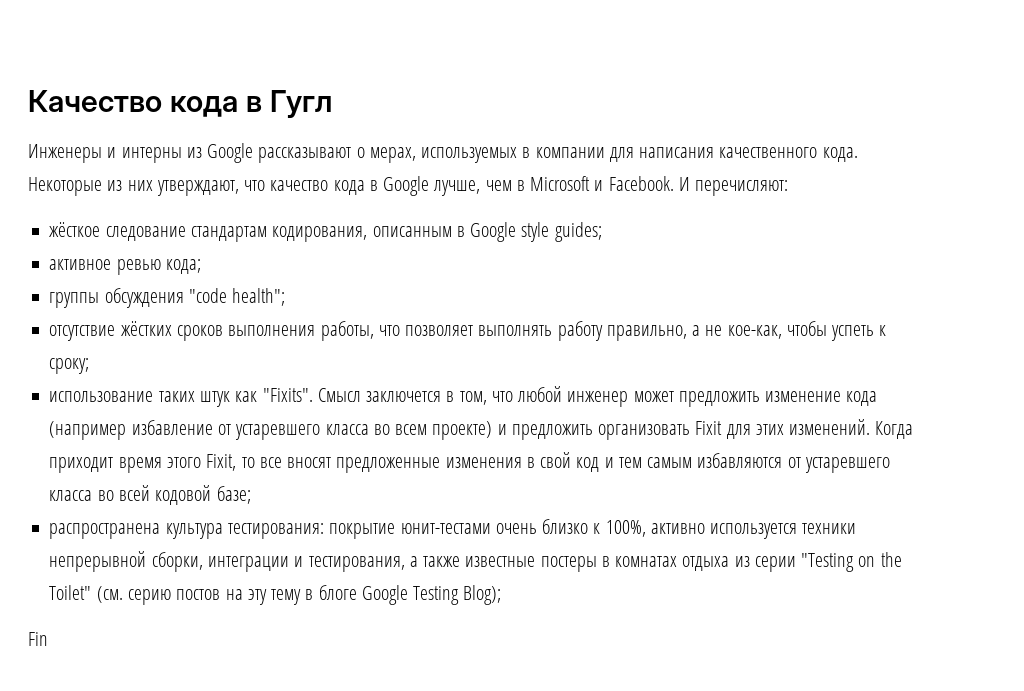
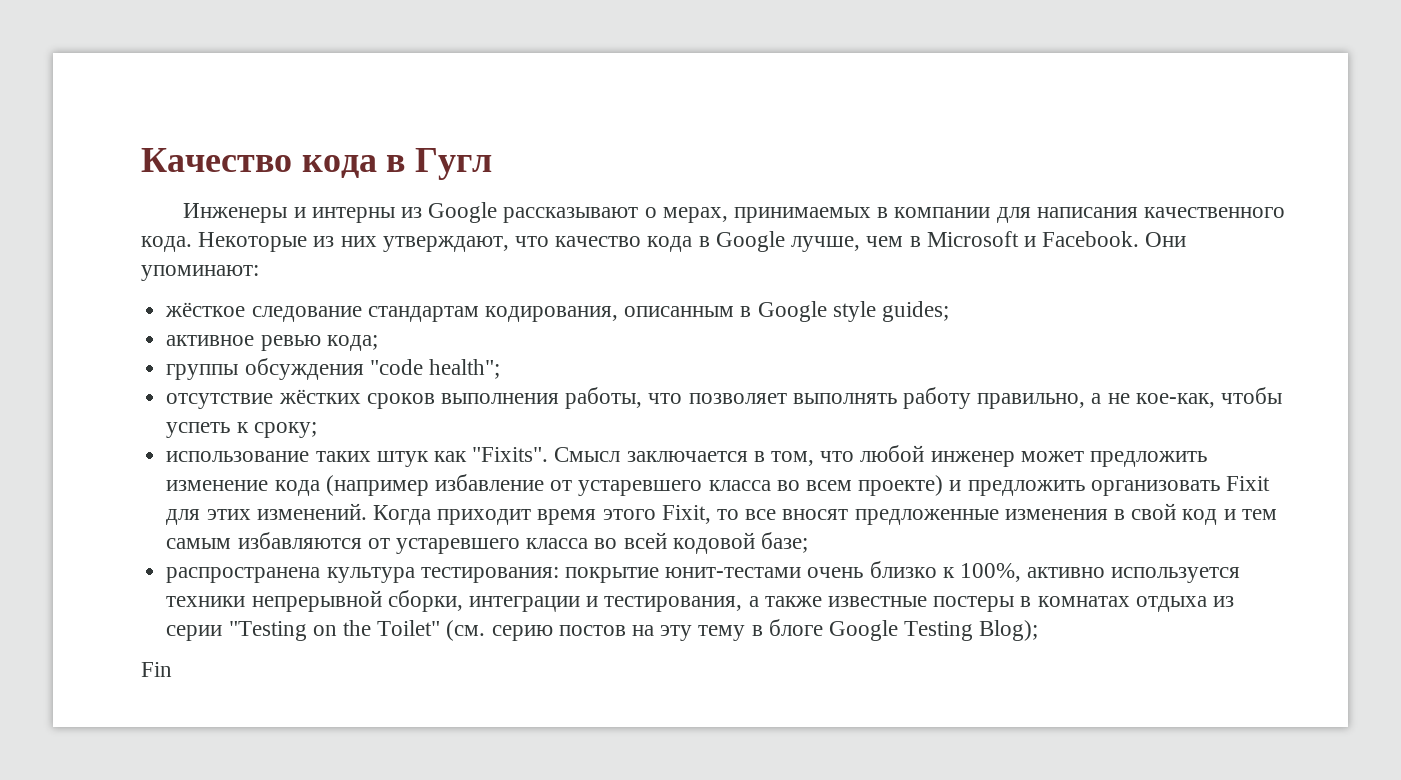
- Инженеры и интерны из Google рассказывают о мерах, используемых в компании для написания качественного кода.
+ Инженеры и интерны из Google рассказывают о мерах, принимаемых в компании для написания качественного кода.
- И перечисляют:
+ Они упоминают:
- Смысл заключется в том, что любой инженер может предложить изменение кода (например избавление от устаревшего класса во всем проекте) и предложить организовать Fixit для этих изменений.
+ Смысл заключается в том, что любой инженер может предложить изменение кода (например избавление от устаревшего класса во всем проекте) и предложить организовать Fixit для этих изменений.

